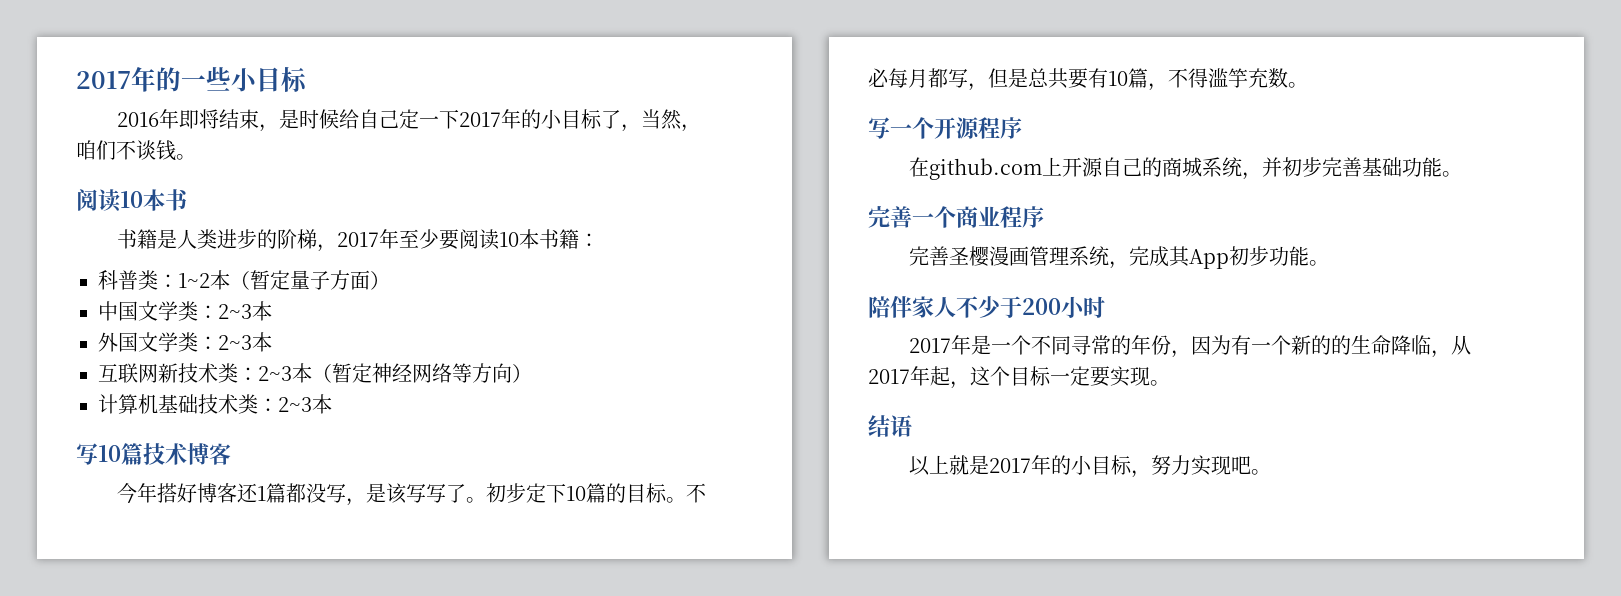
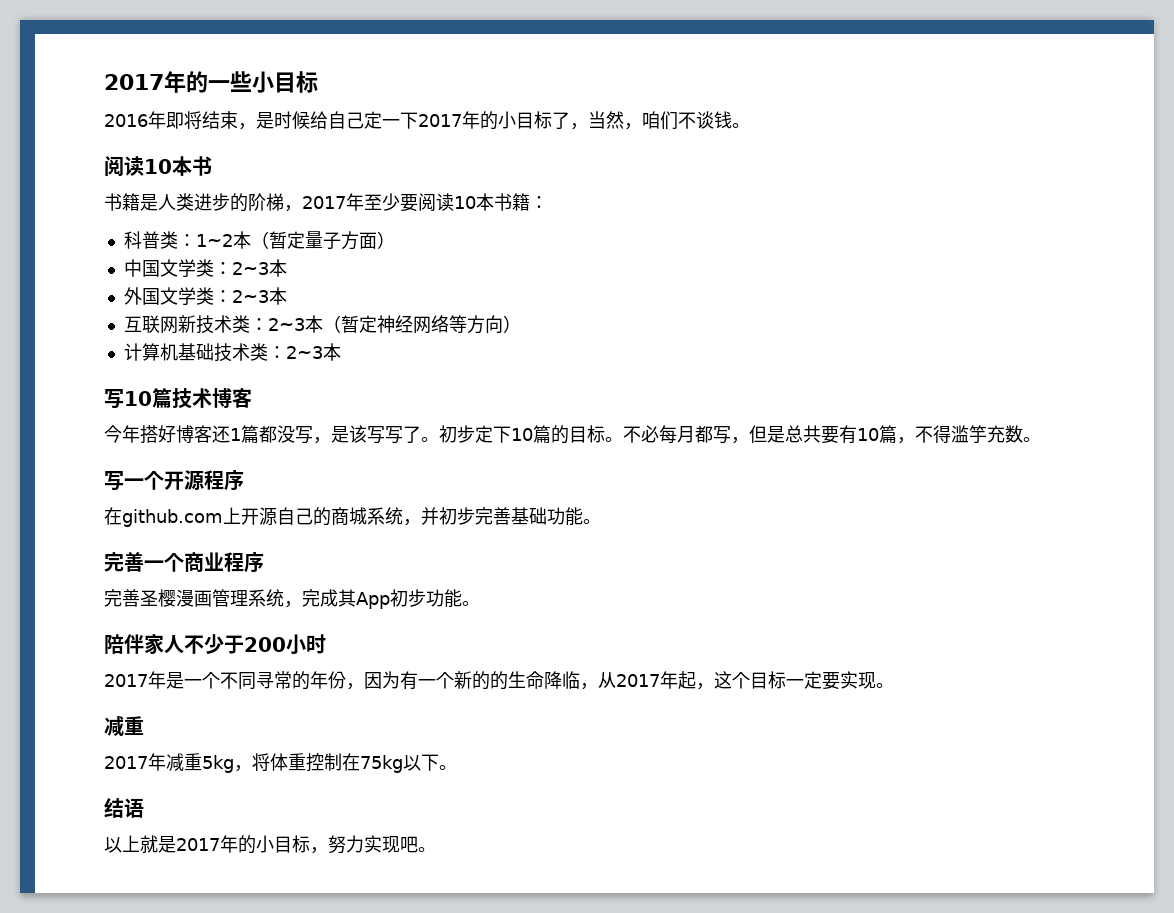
  2017年是一个不同寻常的年份，因为有一个新的的生命降临，从2017年起，这个目标一定要实现。
+ 减重
+ 2017年减重5kg，将体重控制在75kg以下。

